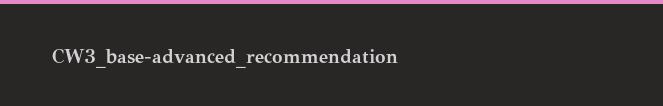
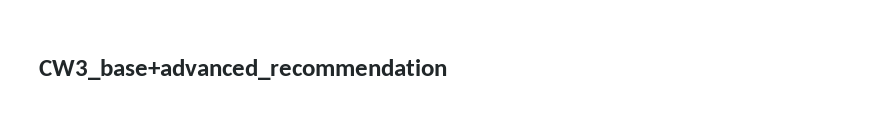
- CW3_base-advanced_recommendation
+ CW3_base+advanced_recommendation

